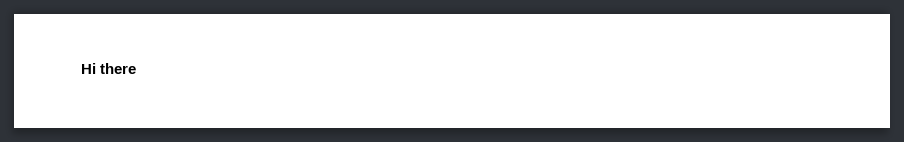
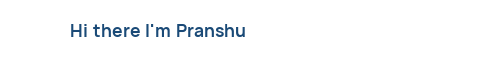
- Hi there
+ Hi there I'm Pranshu

